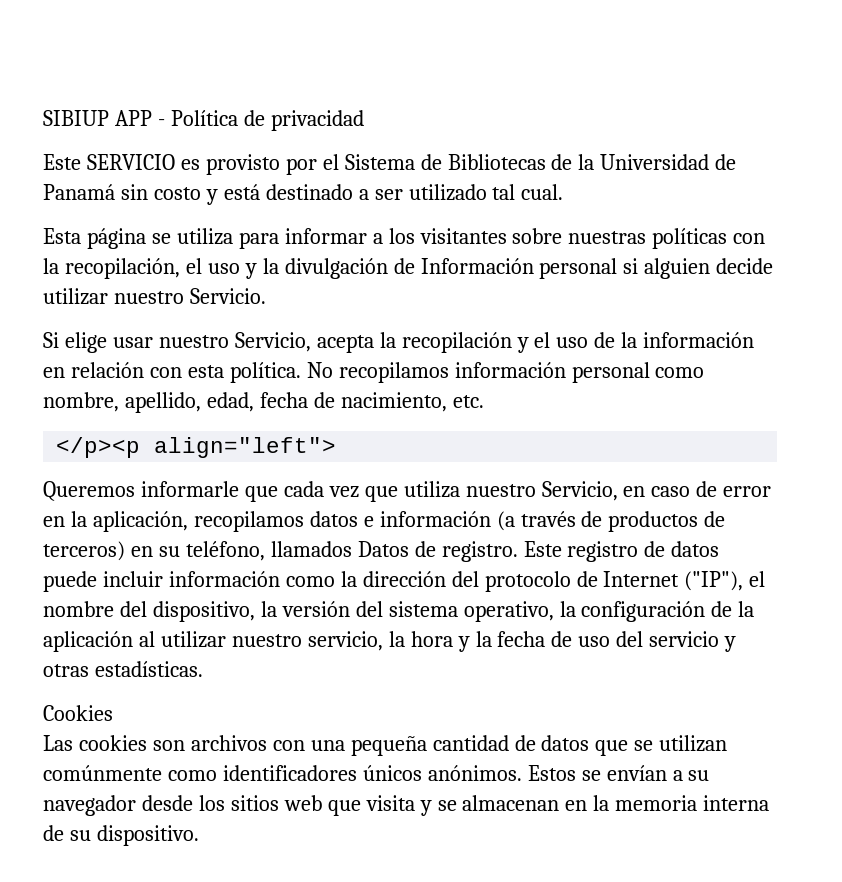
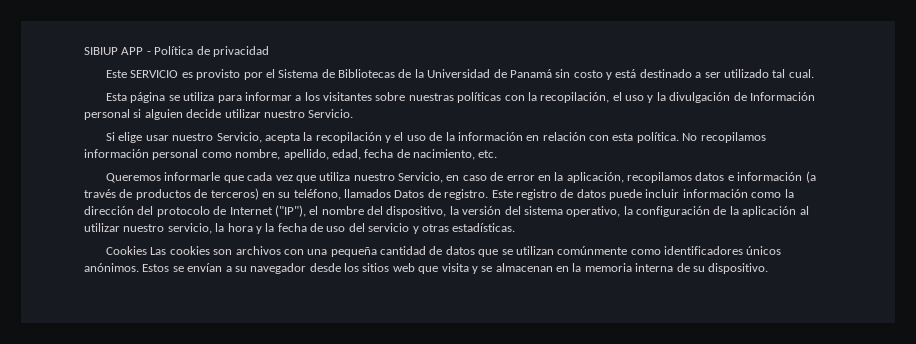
- </p><p align="left">
- Cookies
- Las cookies son archivos con una pequeña cantidad de datos que se utilizan comúnmente como identificadores únicos anónimos.
+ Cookies Las cookies son archivos con una pequeña cantidad de datos que se utilizan comúnmente como identificadores únicos anónimos.

